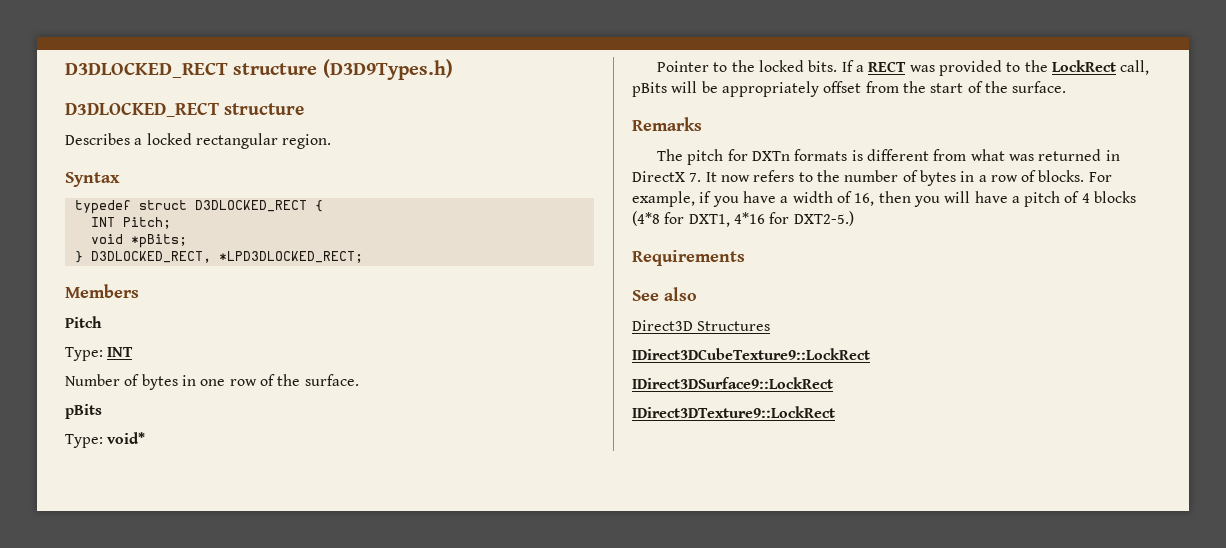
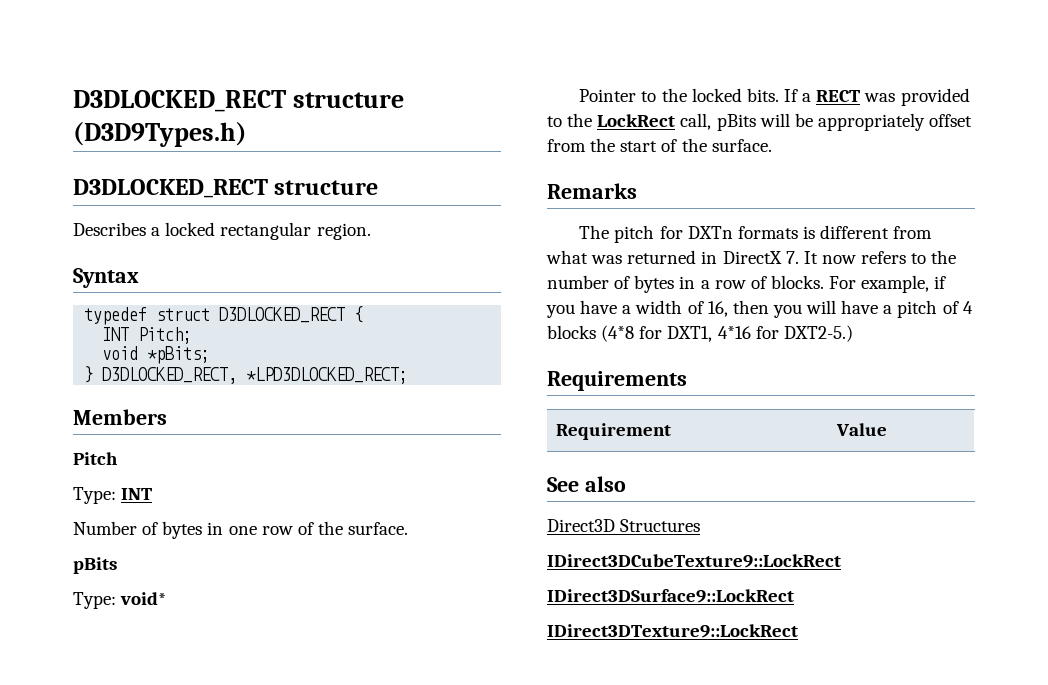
+ Requirement | Value

